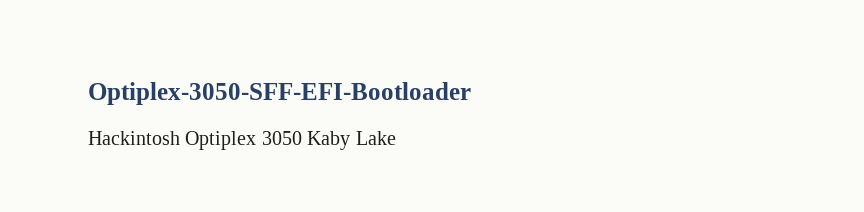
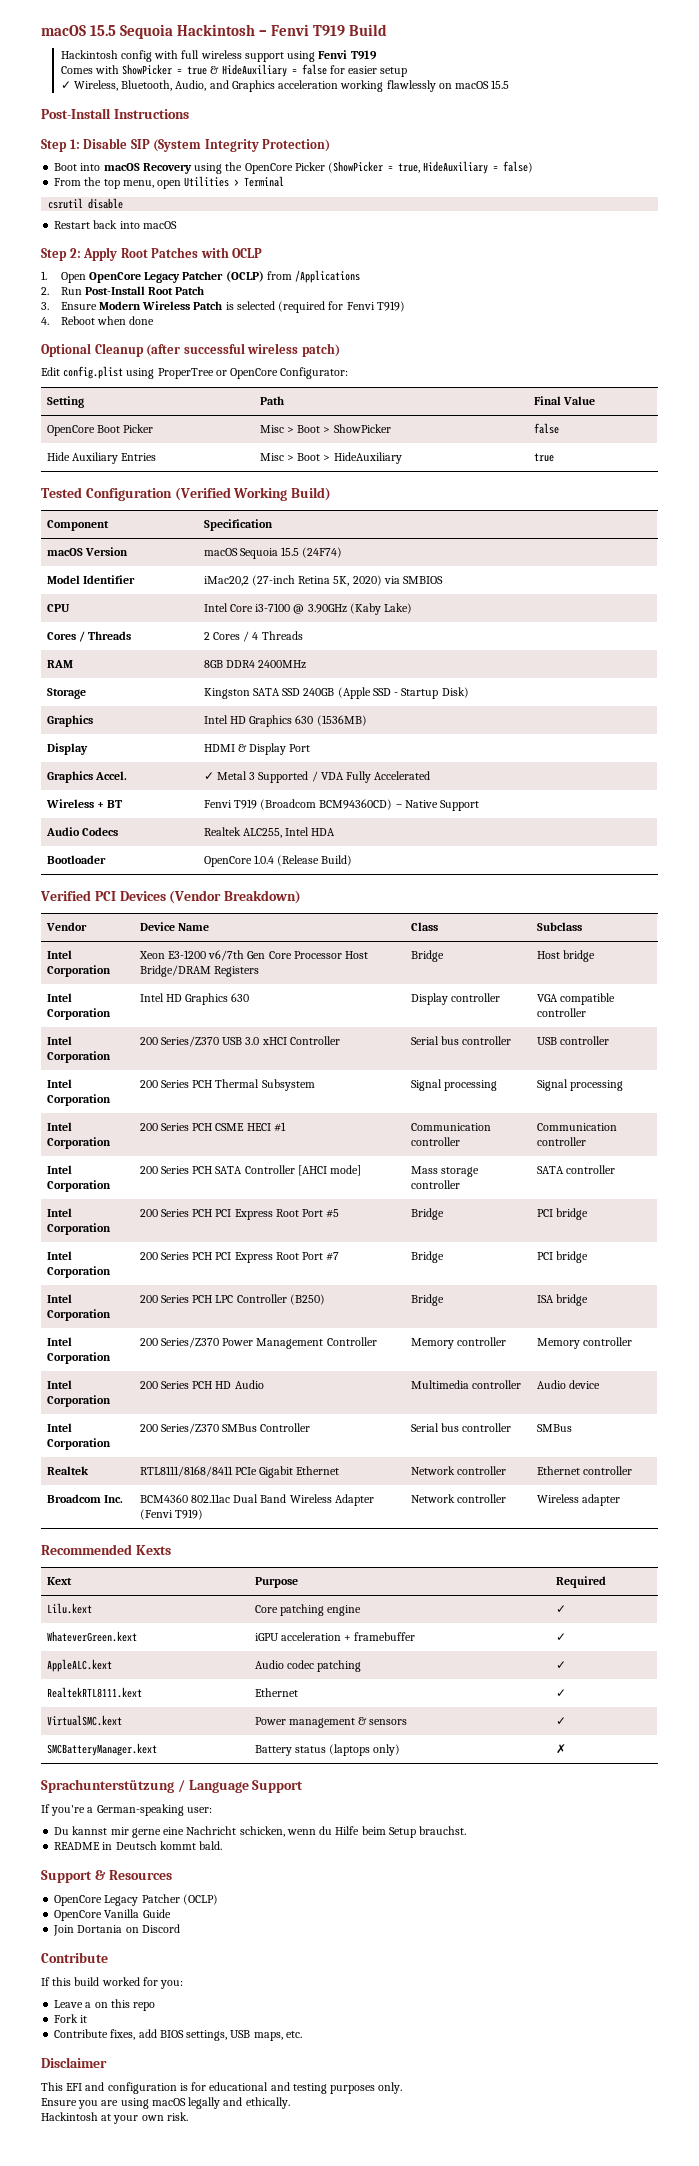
- Optiplex-3050-SFF-EFI-Bootloader
- Hackintosh Optiplex 3050 Kaby Lake
+ macOS 15.5 Sequoia Hackintosh – Fenvi T919 Build
+ Hackintosh config with full wireless support using Fenvi T919
+ Comes with ShowPicker = true & HideAuxiliary = false for easier setup
+ ✓ Wireless, Bluetooth, Audio, and Graphics acceleration working flawlessly on macOS 15.5
+ Post-Install Instructions
+ Step 1: Disable SIP (System Integrity Protection)
+ Boot into macOS Recovery using the OpenCore Picker (ShowPicker = true, HideAuxiliary = false)
+ From the top menu, open Utilities > Terminal
+ csrutil disable
+ Restart back into macOS
+ Step 2: Apply Root Patches with OCLP
+ 1. Open OpenCore Legacy Patcher (OCLP) from /Applications
+ 2. Run Post-Install Root Patch
+ 3. Ensure Modern Wireless Patch is selected (required for Fenvi T919)
+ 4. Reboot when done
+ Optional Cleanup (after successful wireless patch)
+ Edit config.plist using ProperTree or OpenCore Configurator:
+ Setting | Path | Final Value
+ OpenCore Boot Picker | Misc > Boot > ShowPicker | false
+ Hide Auxiliary Entries | Misc > Boot > HideAuxiliary | true
+ Tested Configuration (Verified Working Build)
+ Component | Specification
+ macOS Version | macOS Sequoia 15.5 (24F74)
+ Model Identifier | iMac20,2 (27-inch Retina 5K, 2020) via SMBIOS
+ CPU | Intel Core i3-7100 @ 3.90GHz (Kaby Lake)
+ Cores / Threads | 2 Cores / 4 Threads
+ RAM | 8GB DDR4 2400MHz
+ Storage | Kingston SATA SSD 240GB (Apple SSD - Startup Disk)
+ Graphics | Intel HD Graphics 630 (1536MB)
+ Display | HDMI & Display Port
+ Graphics Accel. | ✓ Metal 3 Supported / VDA Fully Accelerated
+ Wireless + BT | Fenvi T919 (Broadcom BCM94360CD) – Native Support
+ Audio Codecs | Realtek ALC255, Intel HDA
+ Bootloader | OpenCore 1.0.4 (Release Build)
+ Verified PCI Devices (Vendor Breakdown)
+ Vendor | Device Name | Class | Subclass
+ Intel Corporation | Xeon E3-1200 v6/7th Gen Core Processor Host Bridge/DRAM Registers | Bridge | Host bridge
+ Intel Corporation | Intel HD Graphics 630 | Display controller | VGA compatible controller
+ Intel Corporation | 200 Series/Z370 USB 3.0 xHCI Controller | Serial bus controller | USB controller
+ Intel Corporation | 200 Series PCH Thermal Subsystem | Signal processing | Signal processing
+ Intel Corporation | 200 Series PCH CSME HECI #1 | Communication controller | Communication controller
+ Intel Corporation | 200 Series PCH SATA Controller [AHCI mode] | Mass storage controller | SATA controller
+ Intel Corporation | 200 Series PCH PCI Express Root Port #5 | Bridge | PCI bridge
+ Intel Corporation | 200 Series PCH PCI Express Root Port #7 | Bridge | PCI bridge
+ Intel Corporation | 200 Series PCH LPC Controller (B250) | Bridge | ISA bridge
+ Intel Corporation | 200 Series/Z370 Power Management Controller | Memory controller | Memory controller
+ Intel Corporation | 200 Series PCH HD Audio | Multimedia controller | Audio device
+ Intel Corporation | 200 Series/Z370 SMBus Controller | Serial bus controller | SMBus
+ Realtek | RTL8111/8168/8411 PCIe Gigabit Ethernet | Network controller | Ethernet controller
+ Broadcom Inc. | BCM4360 802.11ac Dual Band Wireless Adapter (Fenvi T919) | Network controller | Wireless adapter
+ Recommended Kexts
+ Kext | Purpose | Required
+ Lilu.kext | Core patching engine | ✓
+ WhateverGreen.kext | iGPU acceleration + framebuffer | ✓
+ AppleALC.kext | Audio codec patching | ✓
+ RealtekRTL8111.kext | Ethernet | ✓
+ VirtualSMC.kext | Power management & sensors | ✓
+ SMCBatteryManager.kext | Battery status (laptops only) | ✗
+ Sprachunterstützung / Language Support
+ If you're a German-speaking user:
+ Du kannst mir gerne eine Nachricht schicken, wenn du Hilfe beim Setup brauchst.
+ README in Deutsch kommt bald.
+ Support & Resources
+ OpenCore Legacy Patcher (OCLP)
+ OpenCore Vanilla Guide
+ Join Dortania on Discord
+ Contribute
+ If this build worked for you:
+ Leave a on this repo
+ Fork it
+ Contribute fixes, add BIOS settings, USB maps, etc.
+ Disclaimer
+ This EFI and configuration is for educational and testing purposes only.
+ Ensure you are using macOS legally and ethically.
+ Hackintosh at your own risk.

